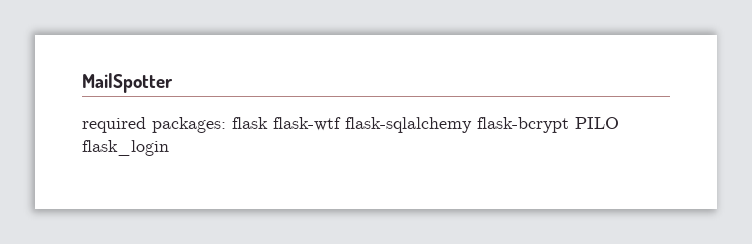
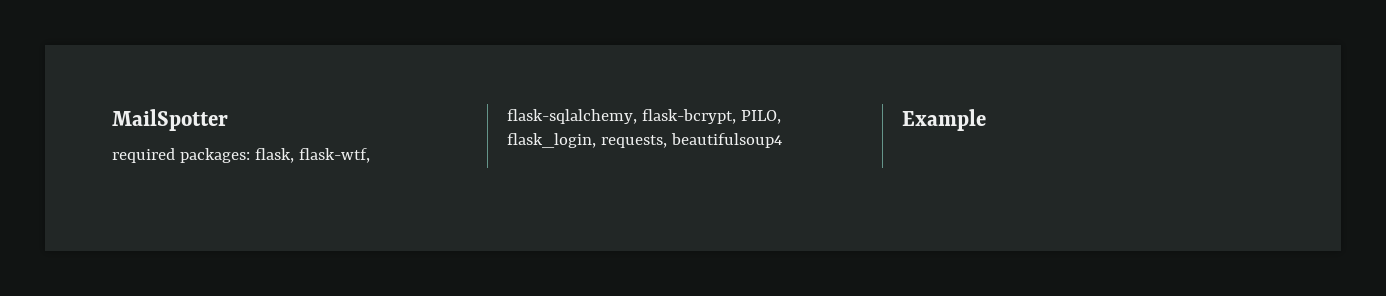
- required packages: flask flask-wtf flask-sqlalchemy flask-bcrypt PILO flask_login
+ required packages: flask, flask-wtf, flask-sqlalchemy, flask-bcrypt, PILO, flask_login, requests, beautifulsoup4
+ Example

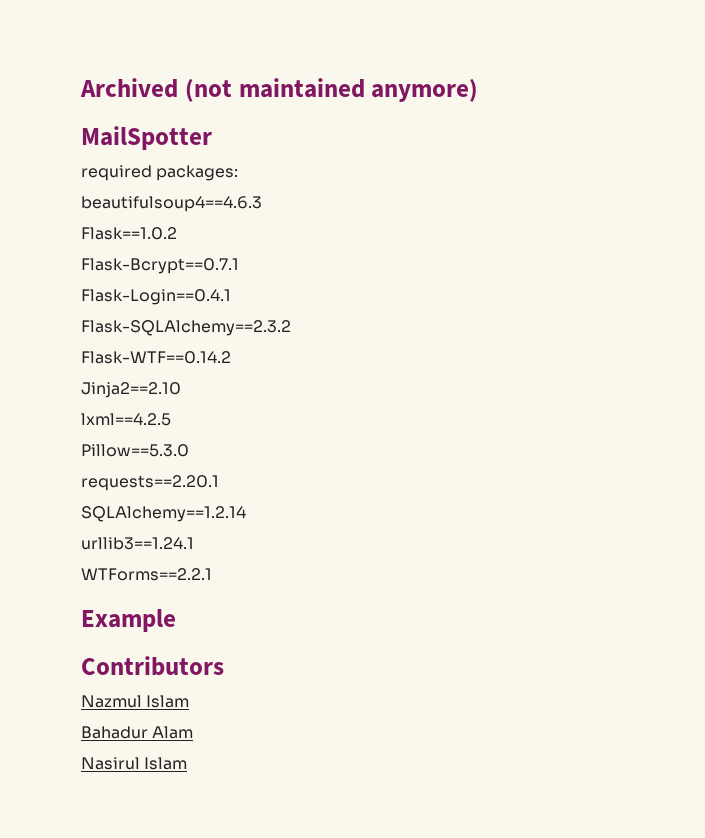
+ Archived (not maintained anymore)
- required packages: flask, flask-wtf, flask-sqlalchemy, flask-bcrypt, PILO, flask_login, requests, beautifulsoup4
+ required packages:
+ beautifulsoup4==4.6.3
+ Flask==1.0.2
+ Flask-Bcrypt==0.7.1
+ Flask-Login==0.4.1
+ Flask-SQLAlchemy==2.3.2
+ Flask-WTF==0.14.2
+ Jinja2==2.10
+ lxml==4.2.5
+ Pillow==5.3.0
+ requests==2.20.1
+ SQLAlchemy==1.2.14
+ urllib3==1.24.1
+ WTForms==2.2.1
  Example
+ Contributors
+ Nazmul Islam
+ Bahadur Alam
+ Nasirul Islam

